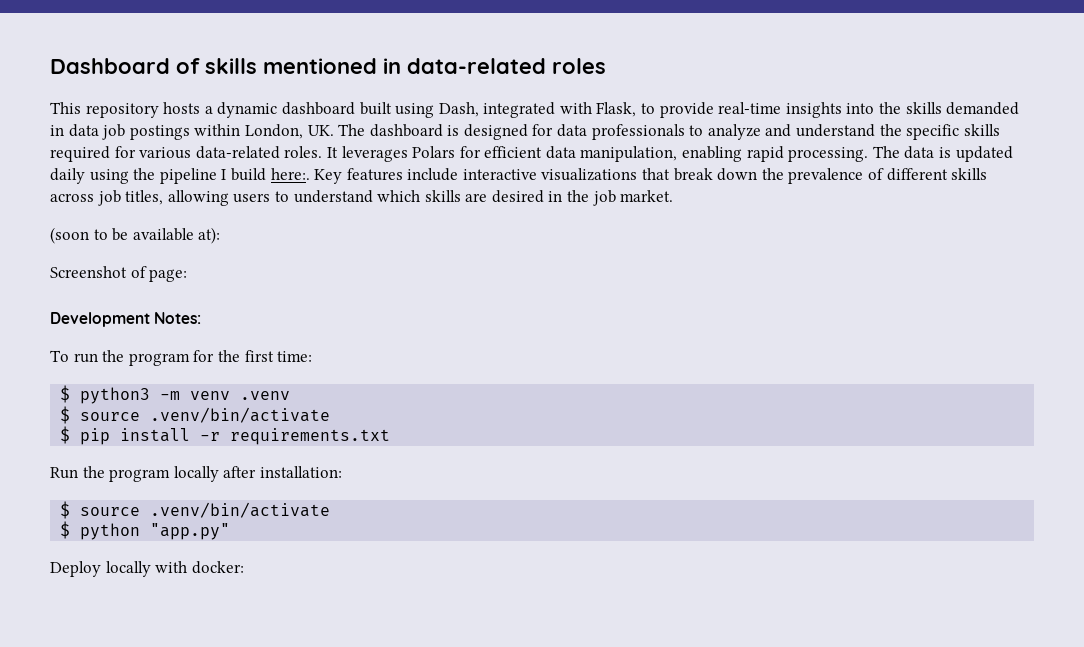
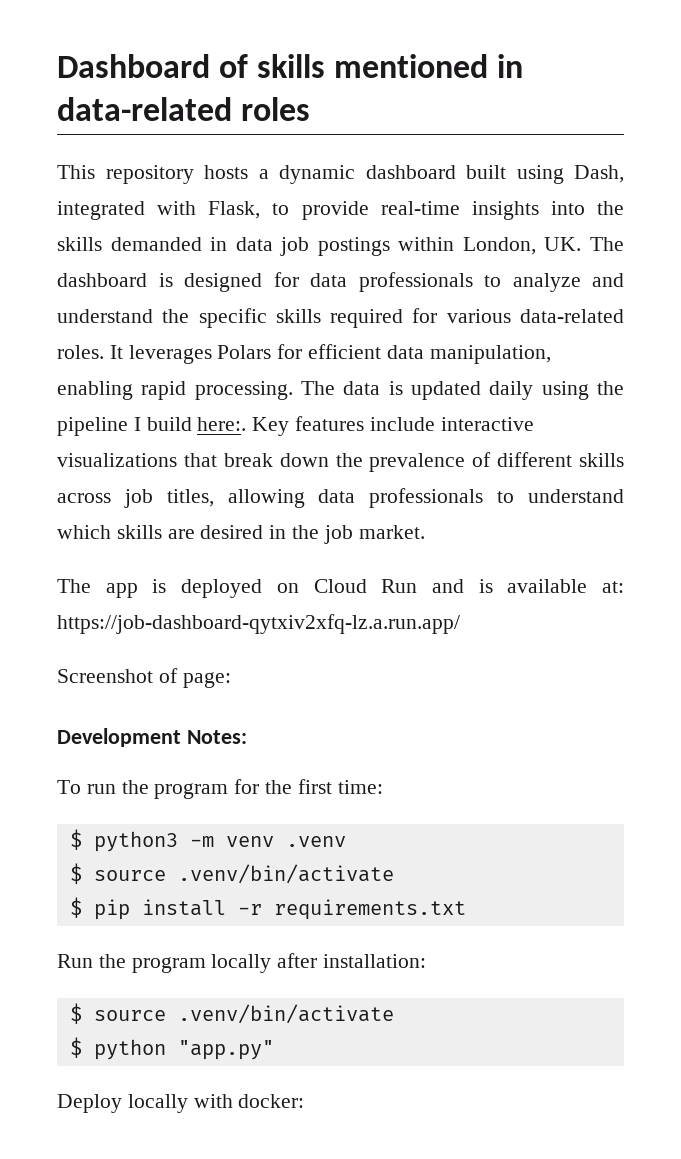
- Key features include interactive visualizations that break down the prevalence of different skills across job titles, allowing users to understand which skills are desired in the job market.
+ Key features include interactive visualizations that break down the prevalence of different skills across job titles, allowing data professionals to understand which skills are desired in the job market.
- (soon to be available at):
+ The app is deployed on Cloud Run and is available at: https://job-dashboard-qytxiv2xfq-lz.a.run.app/

